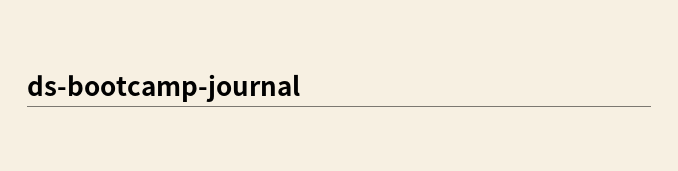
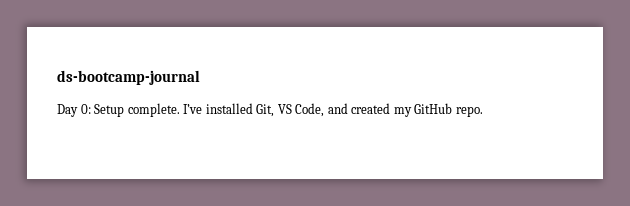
+ Day 0: Setup complete. I’ve installed Git, VS Code, and created my GitHub repo.

